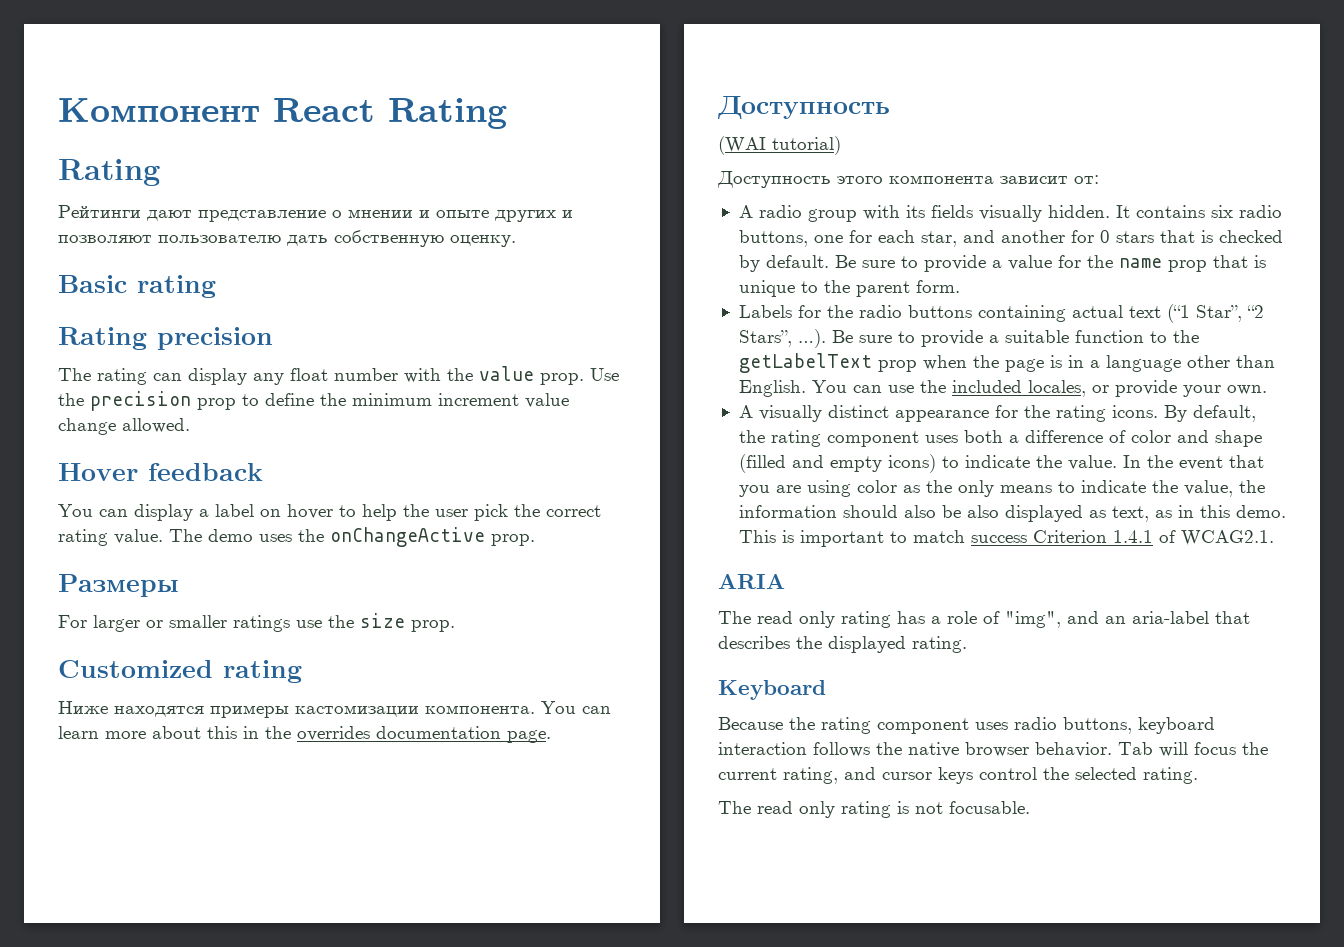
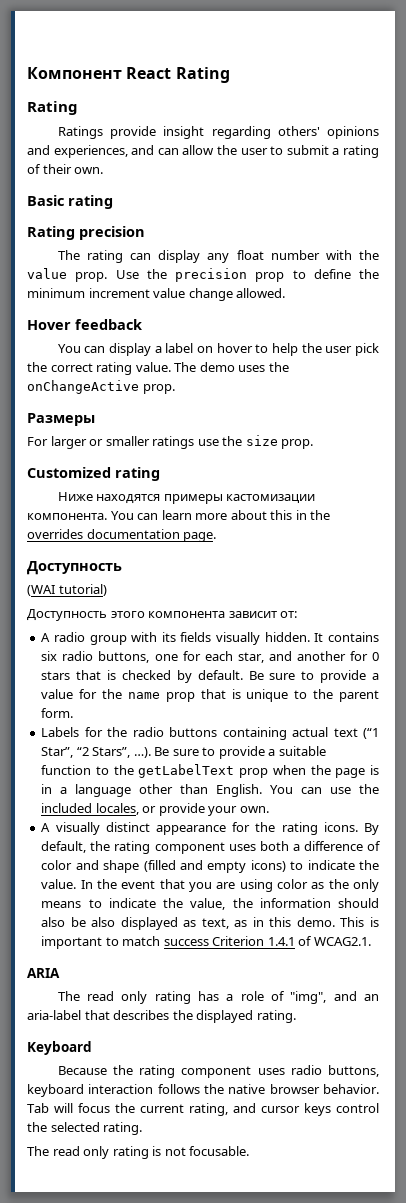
- Рейтинги дают представление о мнении и опыте других и позволяют пользователю дать собственную оценку.
+ Ratings provide insight regarding others' opinions and experiences, and can allow the user to submit a rating of their own.

